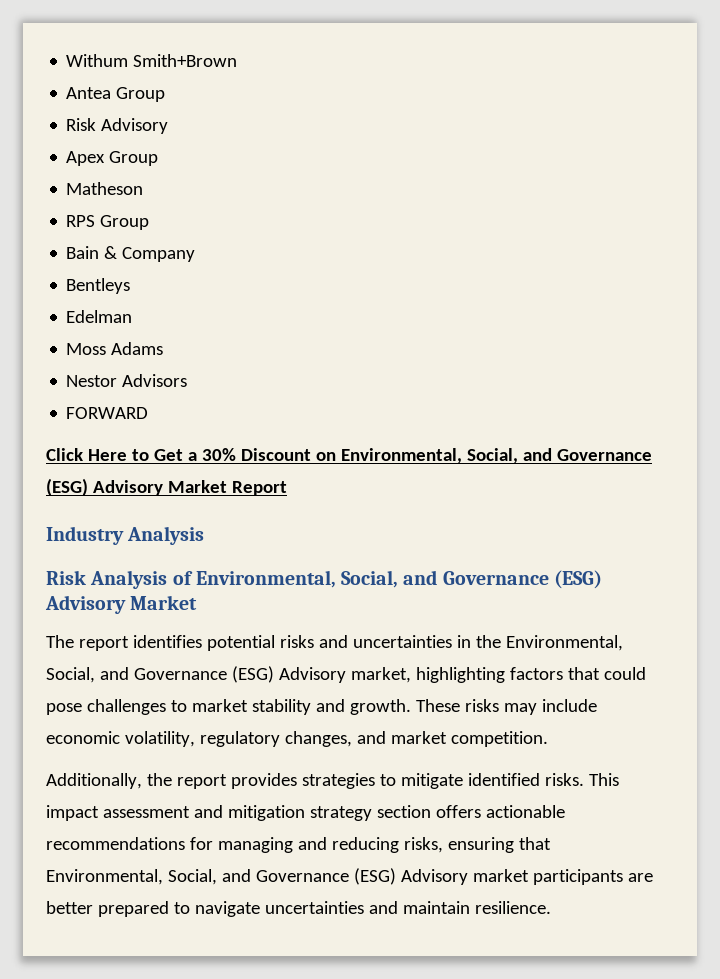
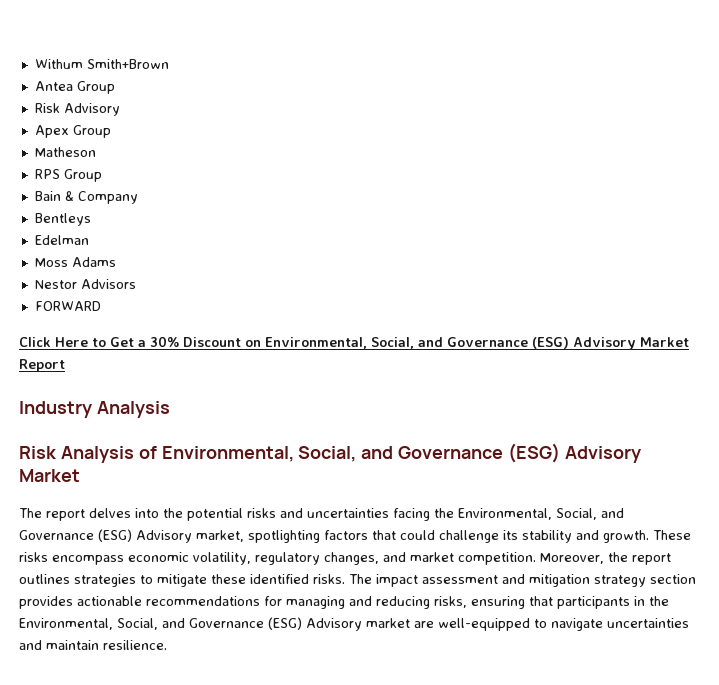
- The report identifies potential risks and uncertainties in the Environmental, Social, and Governance (ESG) Advisory market, highlighting factors that could pose challenges to market stability and growth.
+ The report delves into the potential risks and uncertainties facing the Environmental, Social, and Governance (ESG) Advisory market, spotlighting factors that could challenge its stability and growth.
- These risks may include economic volatility, regulatory changes, and market competition.
- Additionally, the report provides strategies to mitigate identified risks.
+ These risks encompass economic volatility, regulatory changes, and market competition. Moreover, the report outlines strategies to mitigate these identified risks.
- This impact assessment and mitigation strategy section offers actionable recommendations for managing and reducing risks, ensuring that Environmental, Social, and Governance (ESG) Advisory market participants are better prepared to navigate uncertainties and maintain resilience.
+ The impact assessment and mitigation strategy section provides actionable recommendations for managing and reducing risks, ensuring that participants in the Environmental, Social, and Governance (ESG) Advisory market are well-equipped to navigate uncertainties and maintain resilience.

